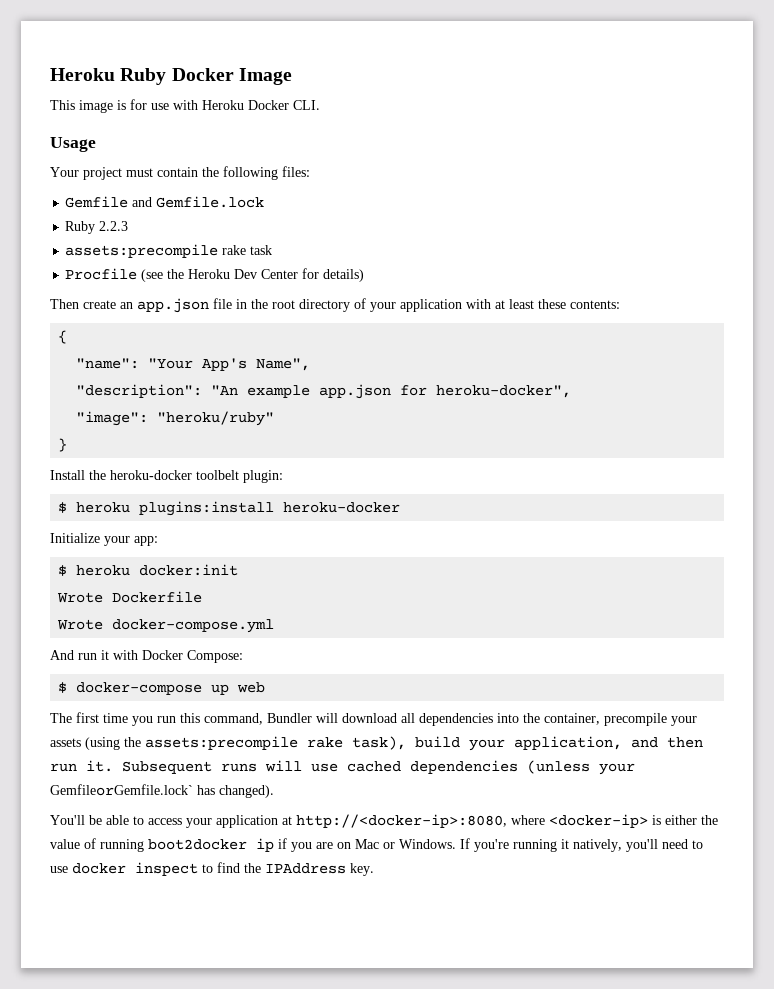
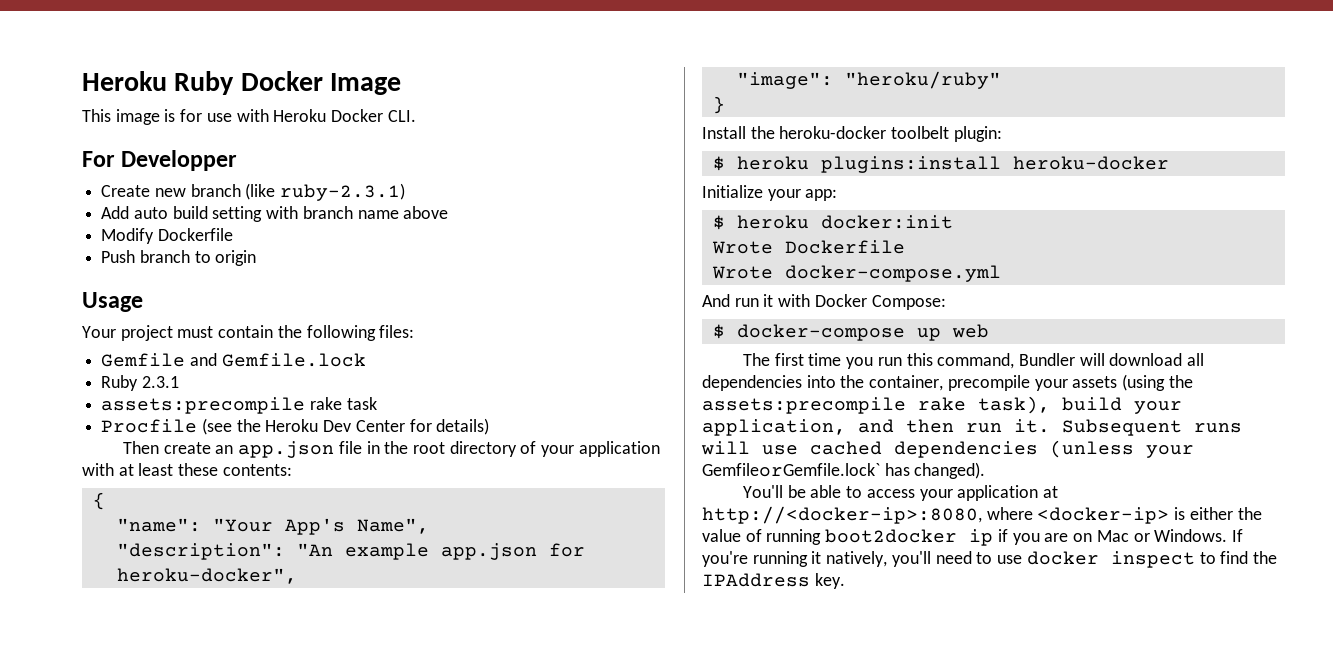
+ For Developper
+ Create new branch (like ruby-2.3.1)
+ Add auto build setting with branch name above
+ Modify Dockerfile
+ Push branch to origin
- Ruby 2.2.3
+ Ruby 2.3.1

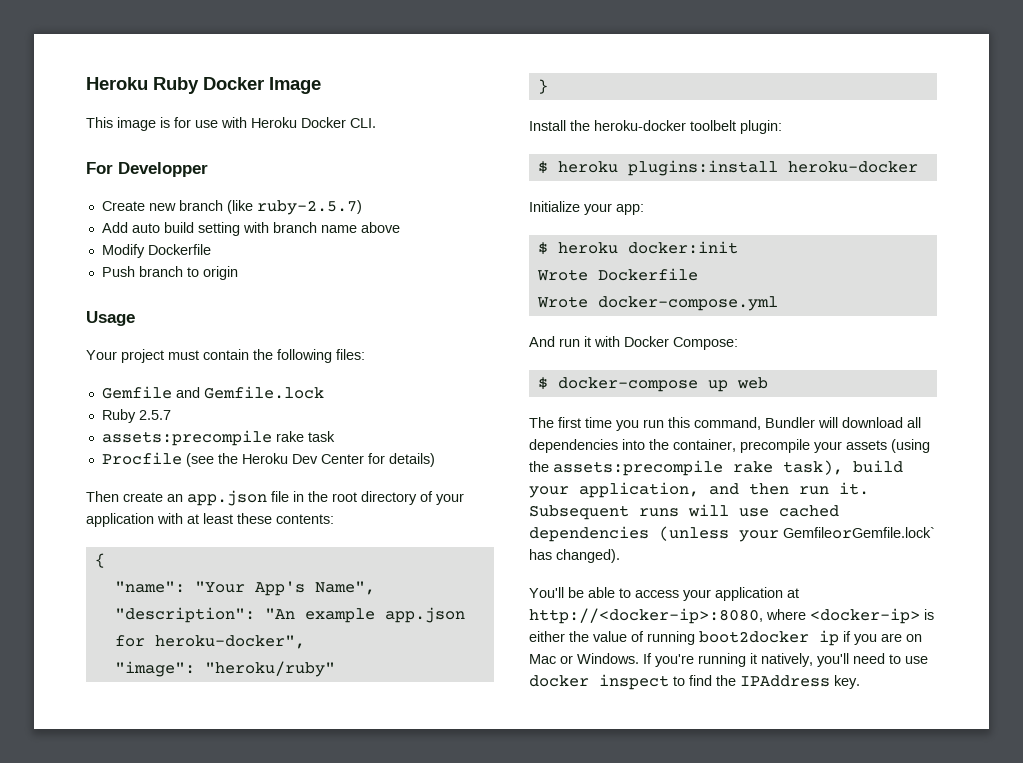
- Create new branch (like ruby-2.3.1)
+ Create new branch (like ruby-2.5.7)
- Ruby 2.3.1
+ Ruby 2.5.7

